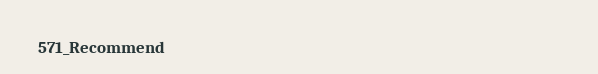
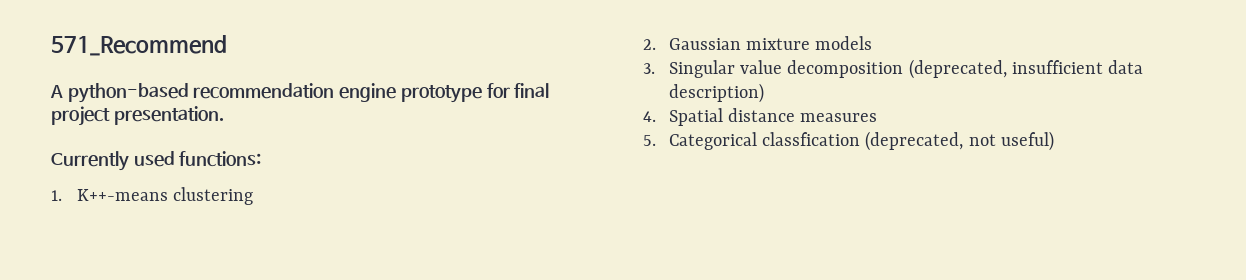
+ A python-based recommendation engine prototype for final project presentation.
+ Currently used functions:
+ 1. K++-means clustering
+ 2. Gaussian mixture models
+ 3. Singular value decomposition (deprecated, insufficient data description)
+ 4. Spatial distance measures
+ 5. Categorical classfication (deprecated, not useful)

